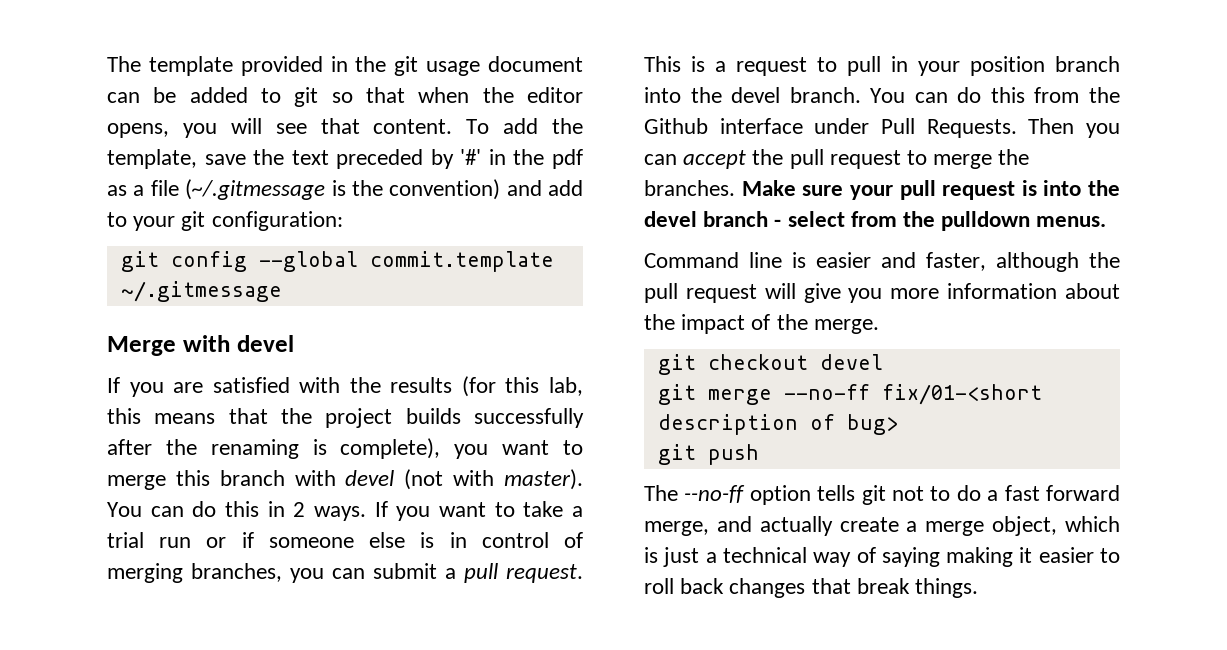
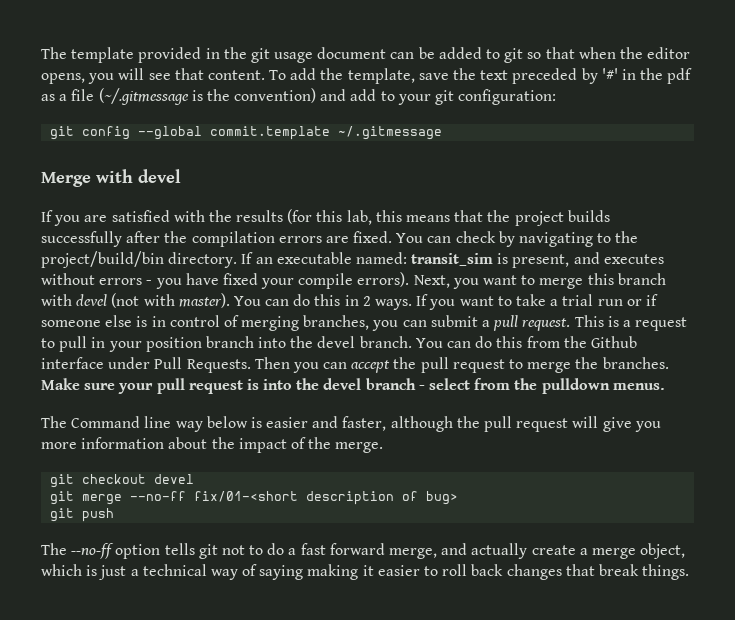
- If you are satisfied with the results (for this lab, this means that the project builds successfully after the renaming is complete), you want to merge this branch with devel (not with master).
+ If you are satisfied with the results (for this lab, this means that the project builds successfully after the compilation errors are fixed. You can check by navigating to the project/build/bin directory. If an executable named: transit_sim is present, and executes without errors - you have fixed your compile errors). Next, you want to merge this branch with devel (not with master).
- Command line is easier and faster, although the pull request will give you more information about the impact of the merge.
+ The Command line way below is easier and faster, although the pull request will give you more information about the impact of the merge.

